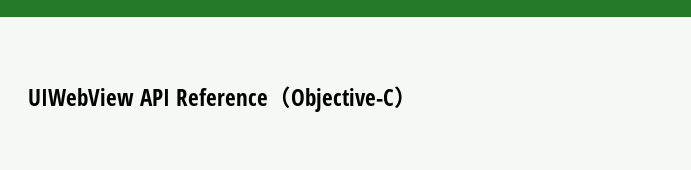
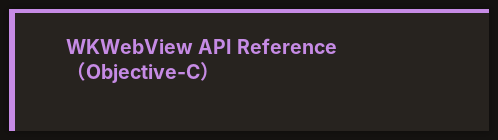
- UIWebView API Reference（Objective-C）
+ WKWebView API Reference（Objective-C）

